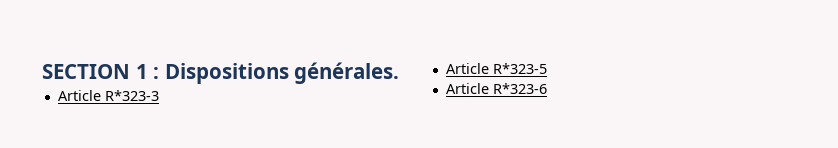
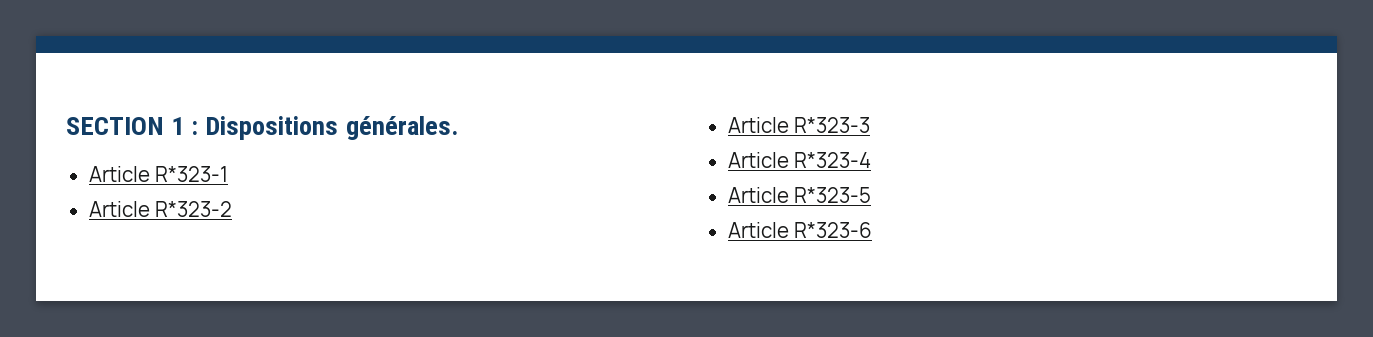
+ Article R*323-1
+ Article R*323-2
+ Article R*323-4

